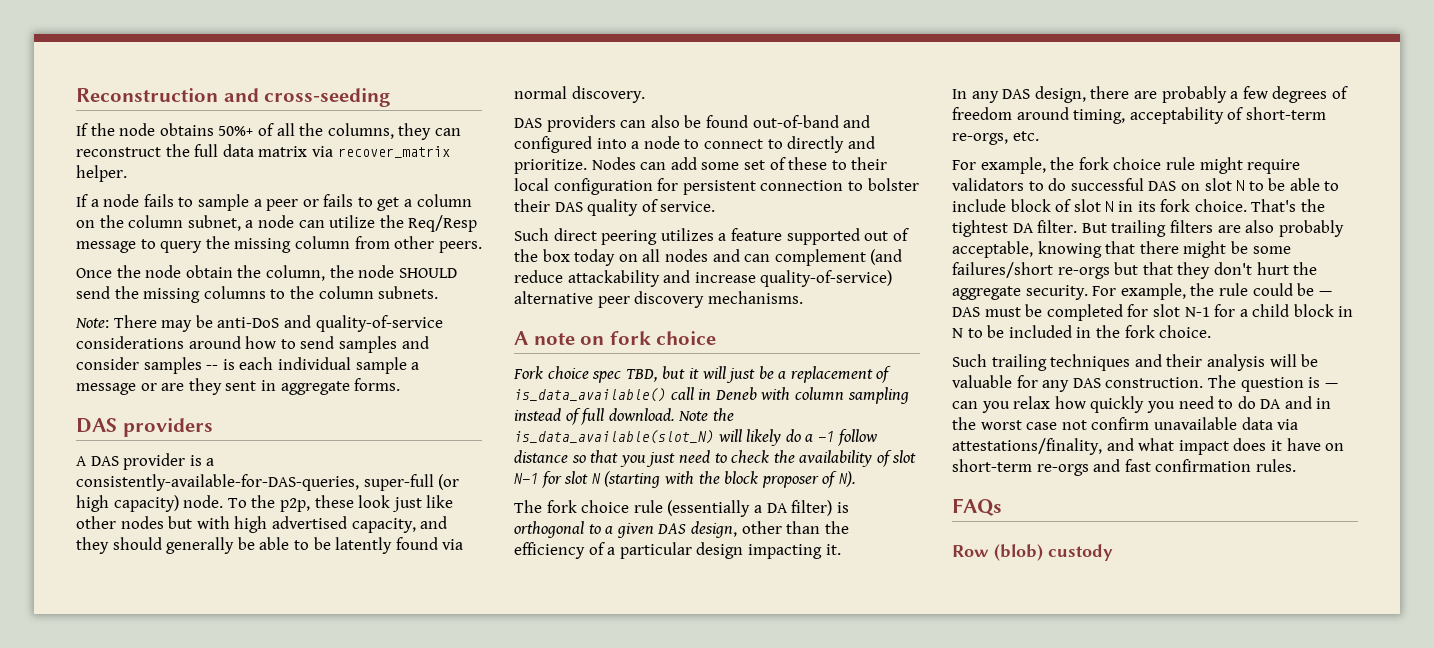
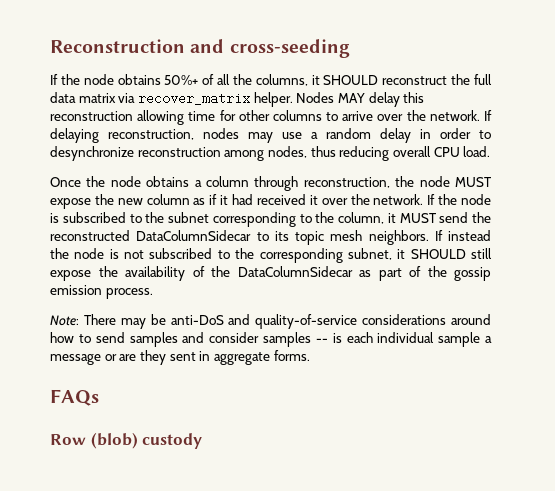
- If the node obtains 50%+ of all the columns, they can reconstruct the full data matrix via recover_matrix helper.
- If a node fails to sample a peer or fails to get a column on the column subnet, a node can utilize the Req/Resp message to query the missing column from other peers.
- Once the node obtain the column, the node SHOULD send the missing columns to the column subnets.
+ If the node obtains 50%+ of all the columns, it SHOULD reconstruct the full data matrix via recover_matrix helper. Nodes MAY delay this reconstruction allowing time for other columns to arrive over the network. If delaying reconstruction, nodes may use a random delay in order to desynchronize reconstruction among nodes, thus reducing overall CPU load.
+ Once the node obtains a column through reconstruction, the node MUST expose the new column as if it had received it over the network. If the node is subscribed to the subnet corresponding to the column, it MUST send the reconstructed DataColumnSidecar to its topic mesh neighbors. If instead the node is not subscribed to the corresponding subnet, it SHOULD still expose the availability of the DataColumnSidecar as part of the gossip emission process.
  Note: There may be anti-DoS and quality-of-service considerations around how to send samples and consider samples -- is each individual sample a message or are they sent in aggregate forms.
- DAS providers
- A DAS provider is a consistently-available-for-DAS-queries, super-full (or high capacity) node. To the p2p, these look just like other nodes but with high advertised capacity, and they should generally be able to be latently found via normal discovery.
- DAS providers can also be found out-of-band and configured into a node to connect to directly and prioritize. Nodes can add some set of these to their local configuration for persistent connection to bolster their DAS quality of service.
- Such direct peering utilizes a feature supported out of the box today on all nodes and can complement (and reduce attackability and increase quality-of-service) alternative peer discovery mechanisms.
- A note on fork choice
- Fork choice spec TBD, but it will just be a replacement of is_data_available() call in Deneb with column sampling instead of full download. Note the is_data_available(slot_N) will likely do a -1 follow distance so that you just need to check the availability of slot N-1 for slot N (starting with the block proposer of N).
- The fork choice rule (essentially a DA filter) is orthogonal to a given DAS design, other than the efficiency of a particular design impacting it.
- In any DAS design, there are probably a few degrees of freedom around timing, acceptability of short-term re-orgs, etc.
- For example, the fork choice rule might require validators to do successful DAS on slot N to be able to include block of slot N in its fork choice. That's the tightest DA filter. But trailing filters are also probably acceptable, knowing that there might be some failures/short re-orgs but that they don't hurt the aggregate security. For example, the rule could be — DAS must be completed for slot N-1 for a child block in N to be included in the fork choice.
- Such trailing techniques and their analysis will be valuable for any DAS construction. The question is — can you relax how quickly you need to do DA and in the worst case not confirm unavailable data via attestations/finality, and what impact does it have on short-term re-orgs and fast confirmation rules.

